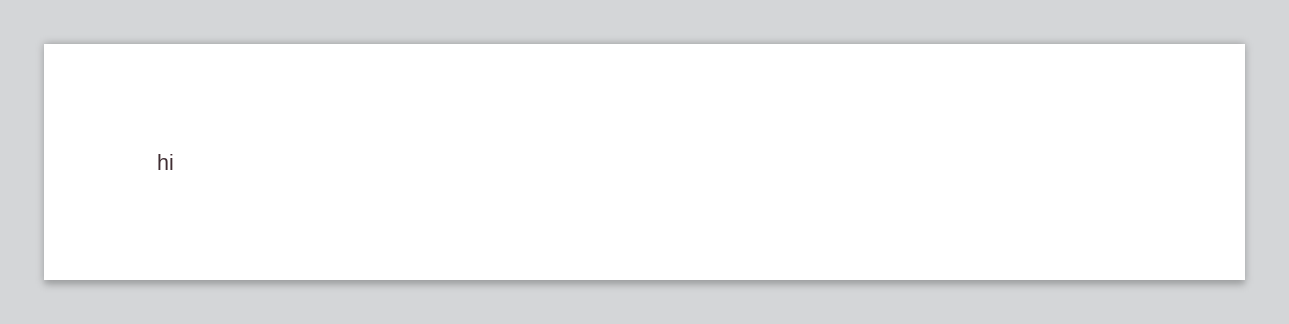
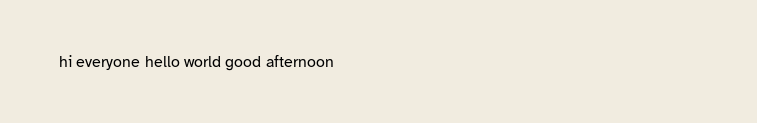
- hi
+ hi everyone hello world good afternoon

